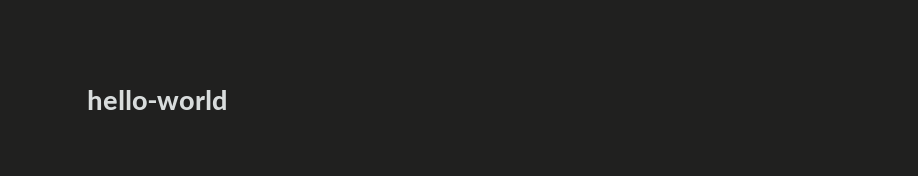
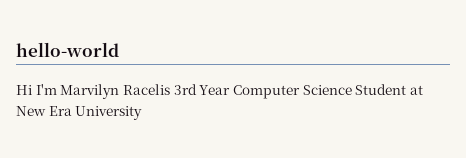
+ Hi I'm Marvilyn Racelis 3rd Year Computer Science Student at New Era University

